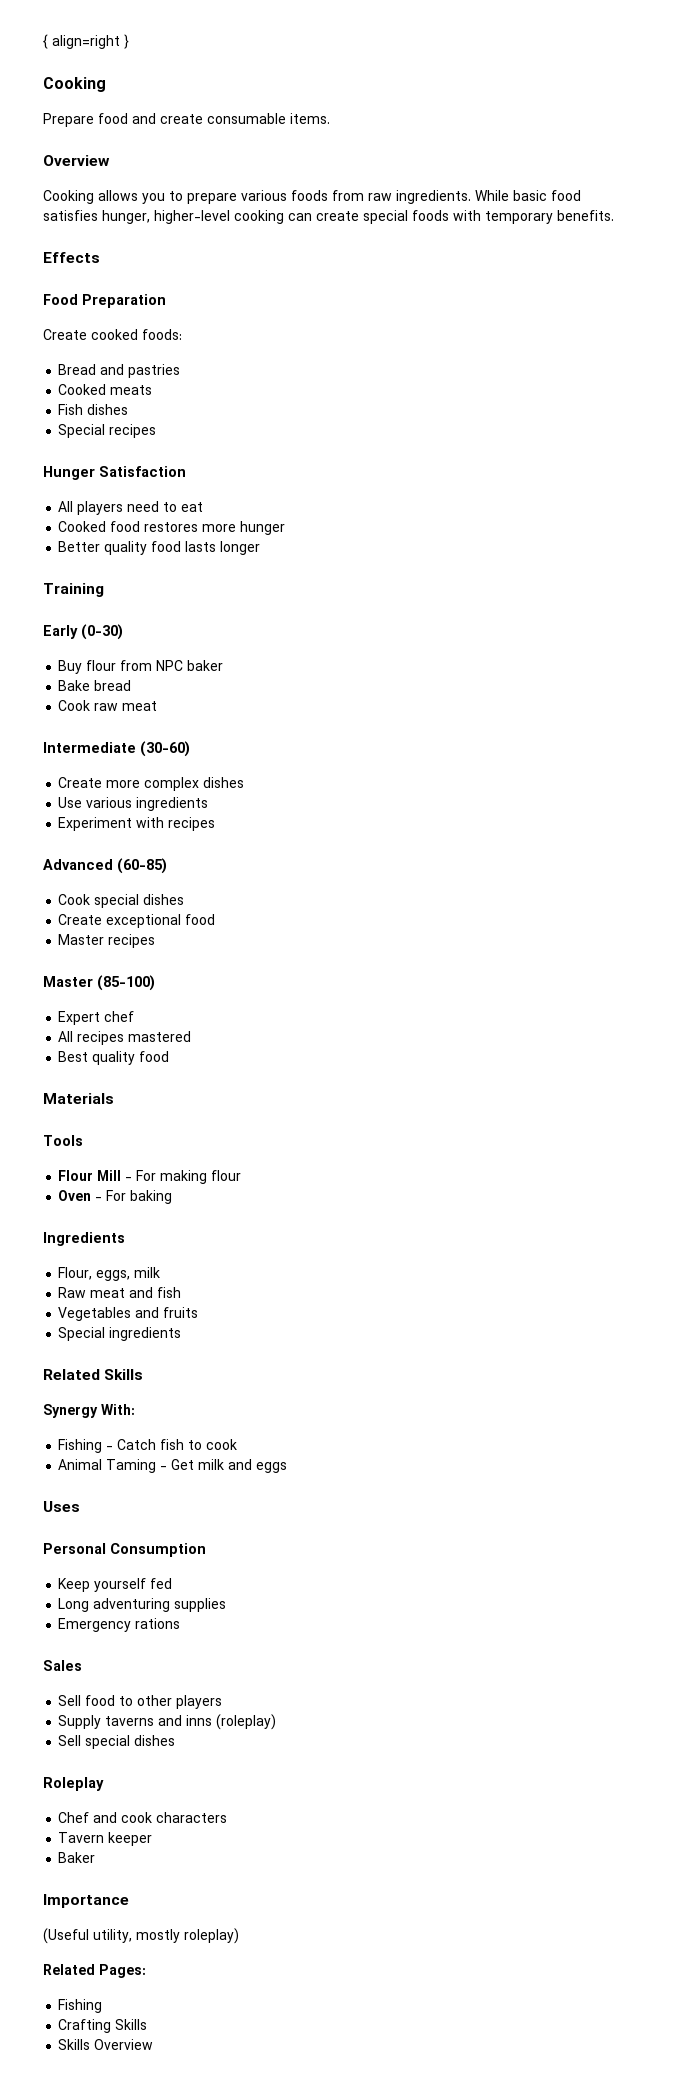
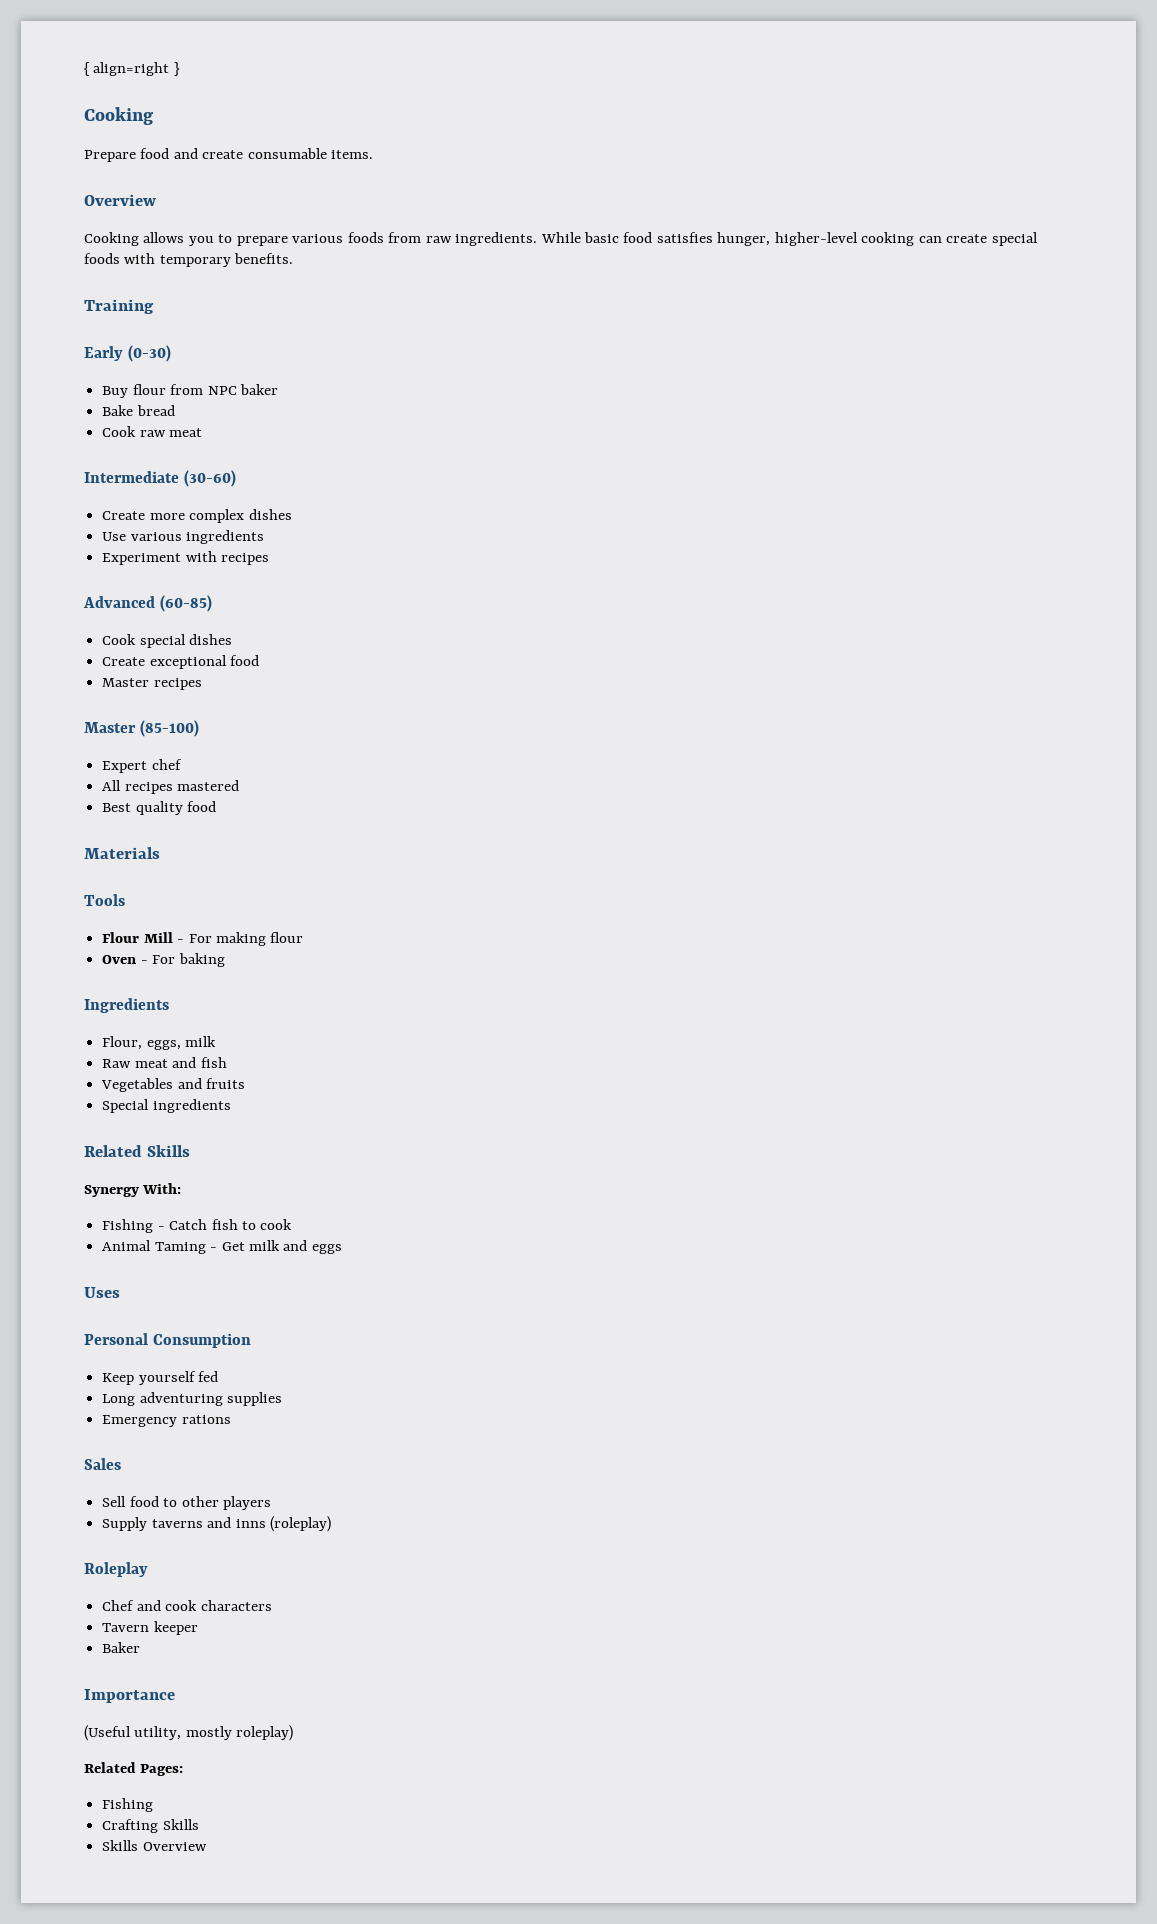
- Effects
- Food Preparation
- Create cooked foods:
- Bread and pastries
- Cooked meats
- Fish dishes
- Special recipes
- Hunger Satisfaction
- All players need to eat
- Cooked food restores more hunger
- Better quality food lasts longer
- Sell special dishes

